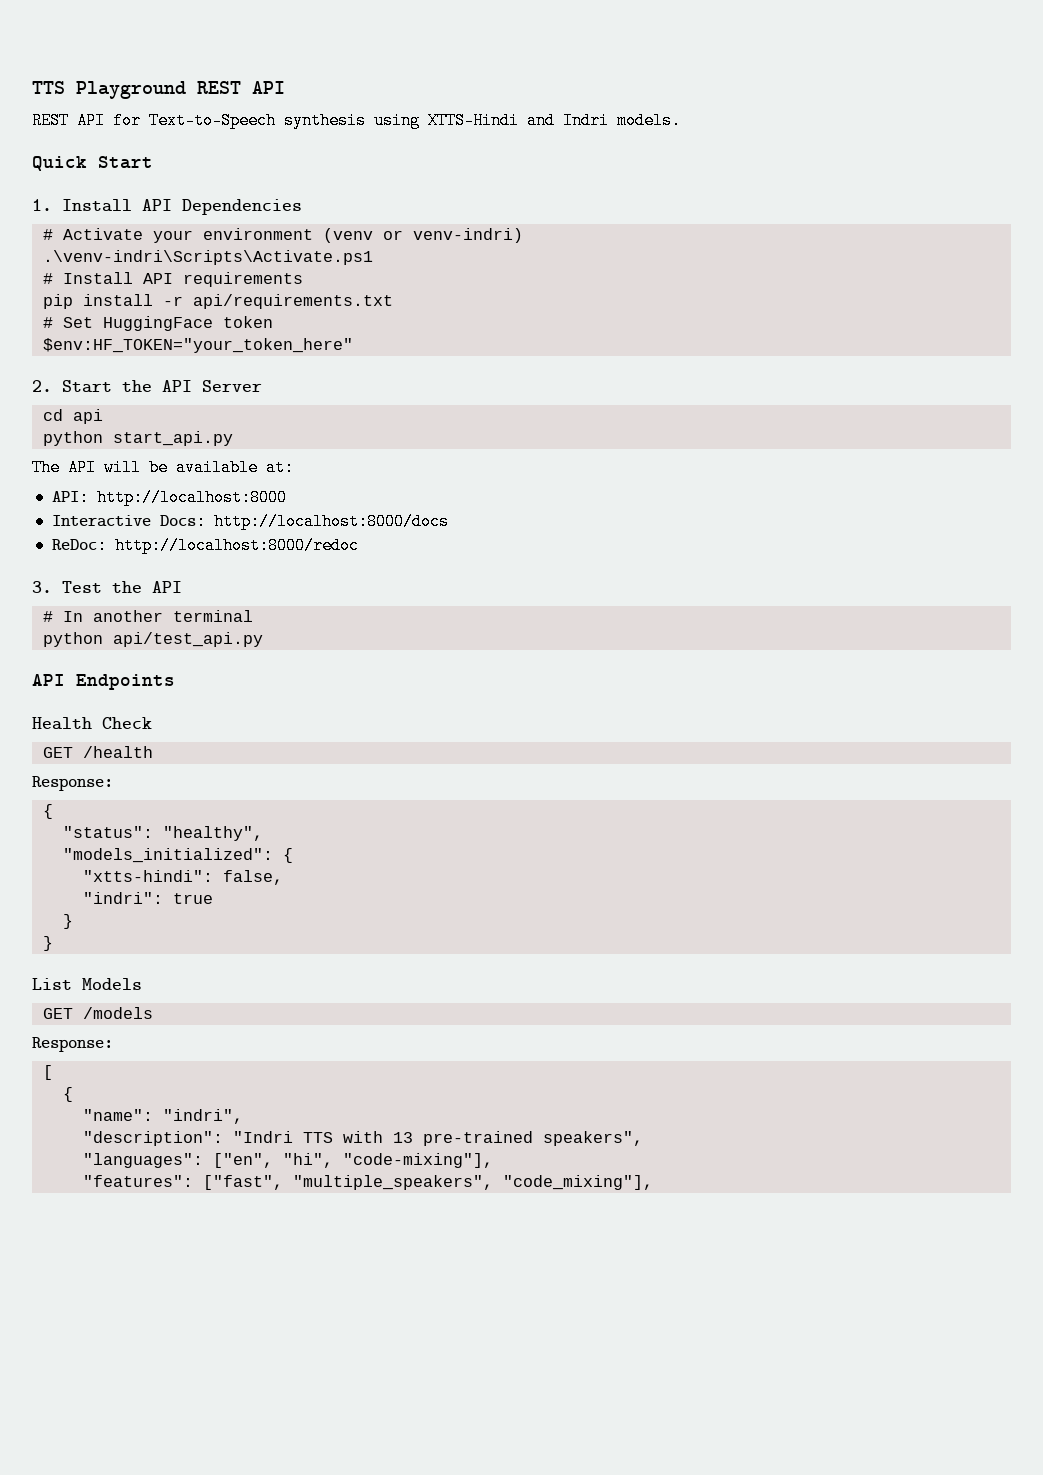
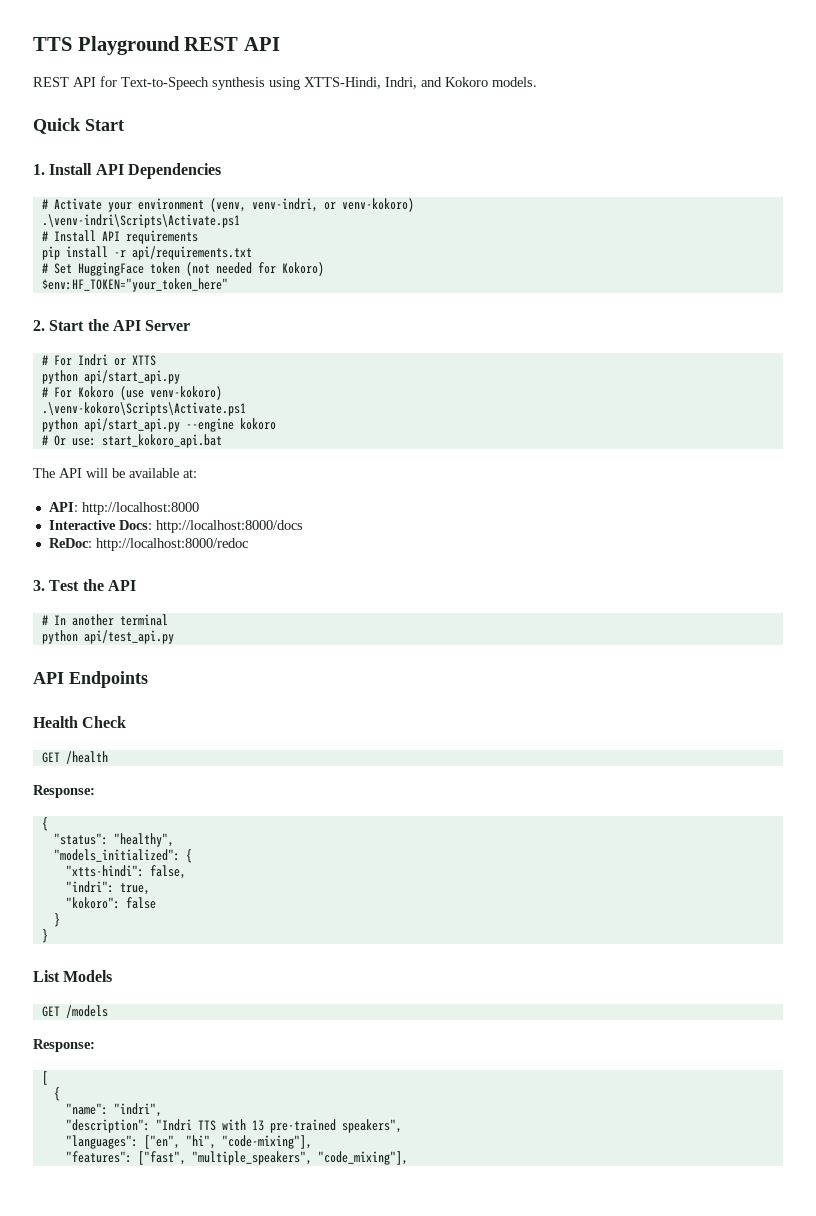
- REST API for Text-to-Speech synthesis using XTTS-Hindi and Indri models.
+ REST API for Text-to-Speech synthesis using XTTS-Hindi, Indri, and Kokoro models.
- # Activate your environment (venv or venv-indri)
+ # Activate your environment (venv, venv-indri, or venv-kokoro)
- # Set HuggingFace token
+ # Set HuggingFace token (not needed for Kokoro)
- cd api
- python start_api.py
+ # For Indri or XTTS
+ python api/start_api.py
+ # For Kokoro (use venv-kokoro)
+ .\venv-kokoro\Scripts\Activate.ps1
+ python api/start_api.py --engine kokoro
+ # Or use: start_kokoro_api.bat
- "indri": true
+ "indri": true,
+ "kokoro": false

